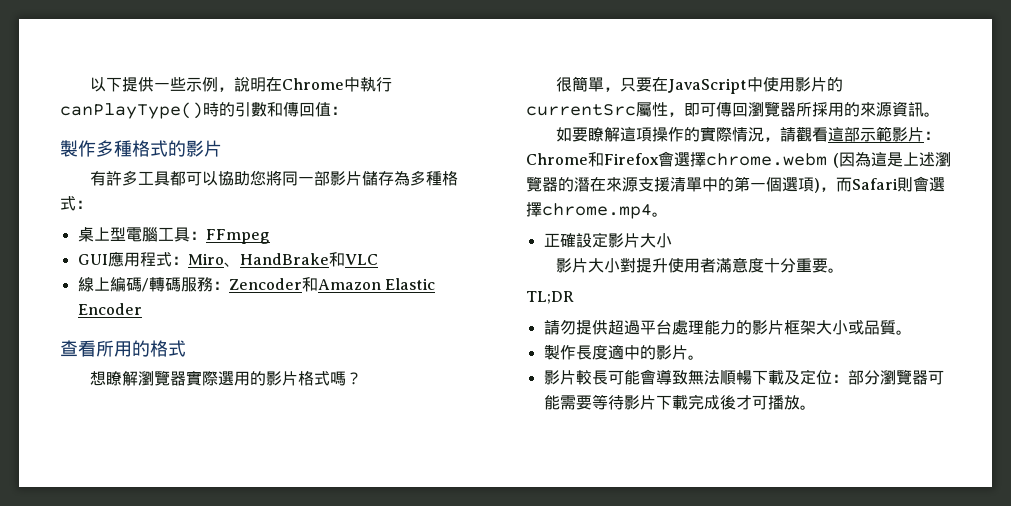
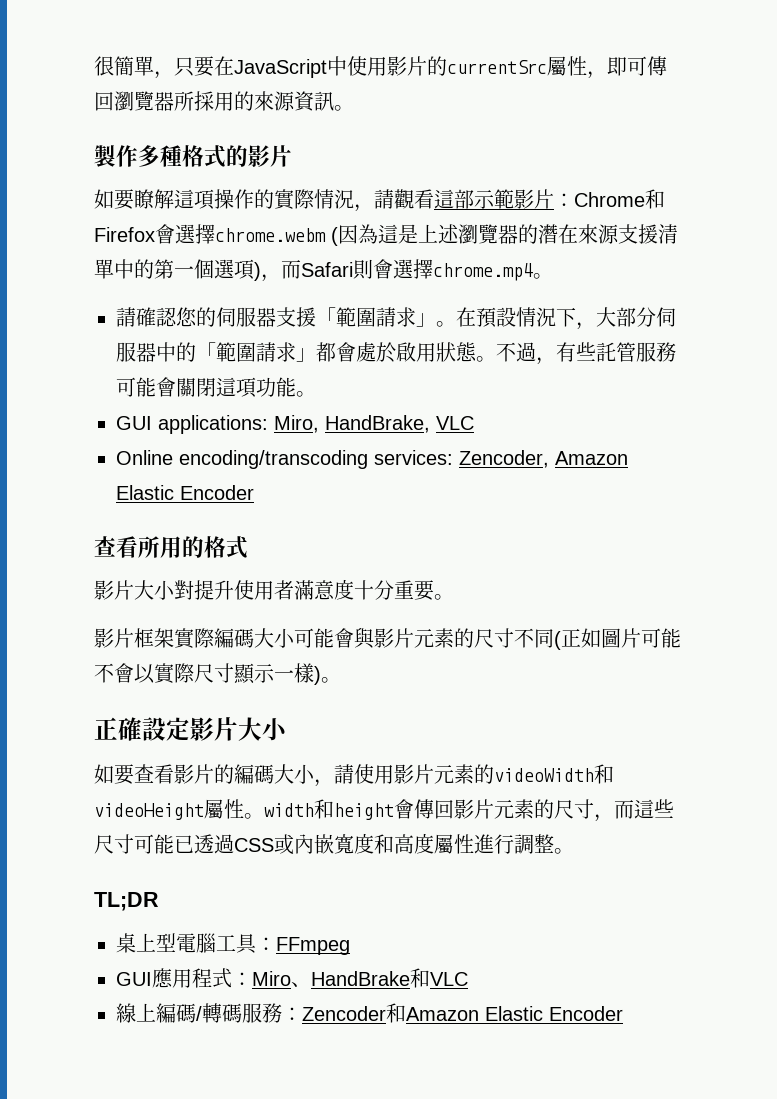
- 以下提供一些示例，說明在Chrome中執行canPlayType()時的引數和傳回值：
- 製作多種格式的影片
- 有許多工具都可以協助您將同一部影片儲存為多種格式：
- 桌上型電腦工具：FFmpeg
- GUI應用程式：Miro、HandBrake和VLC
- 線上編碼/轉碼服務：Zencoder和Amazon Elastic Encoder
- 查看所用的格式
- 想瞭解瀏覽器實際選用的影片格式嗎？
+ 製作多種格式的影片
- 正確設定影片大小
+ 請確認您的伺服器支援「範圍請求」。在預設情況下，大部分伺服器中的「範圍請求」都會處於啟用狀態。不過，有些託管服務可能會關閉這項功能。
+ GUI applications: Miro, HandBrake, VLC
+ Online encoding/transcoding services: Zencoder, Amazon Elastic Encoder
+ 查看所用的格式
+ 影片框架實際編碼大小可能會與影片元素的尺寸不同(正如圖片可能不會以實際尺寸顯示一樣)。
+ 正確設定影片大小
+ 如要查看影片的編碼大小，請使用影片元素的videoWidth和videoHeight屬性。width和height會傳回影片元素的尺寸，而這些尺寸可能已透過CSS或內嵌寬度和高度屬性進行調整。
  TL;DR
- 請勿提供超過平台處理能力的影片框架大小或品質。
- 製作長度適中的影片。
- 影片較長可能會導致無法順暢下載及定位：部分瀏覽器可能需要等待影片下載完成後才可播放。
+ 桌上型電腦工具：FFmpeg
+ GUI應用程式：Miro、HandBrake和VLC
+ 線上編碼/轉碼服務：Zencoder和Amazon Elastic Encoder

